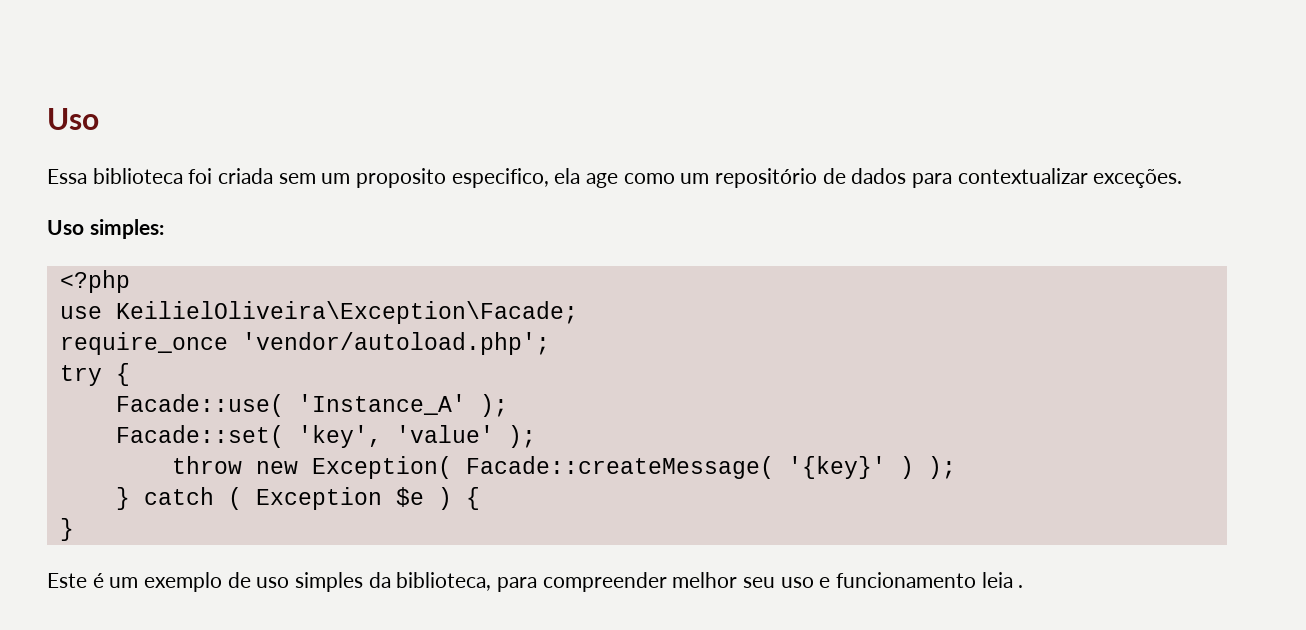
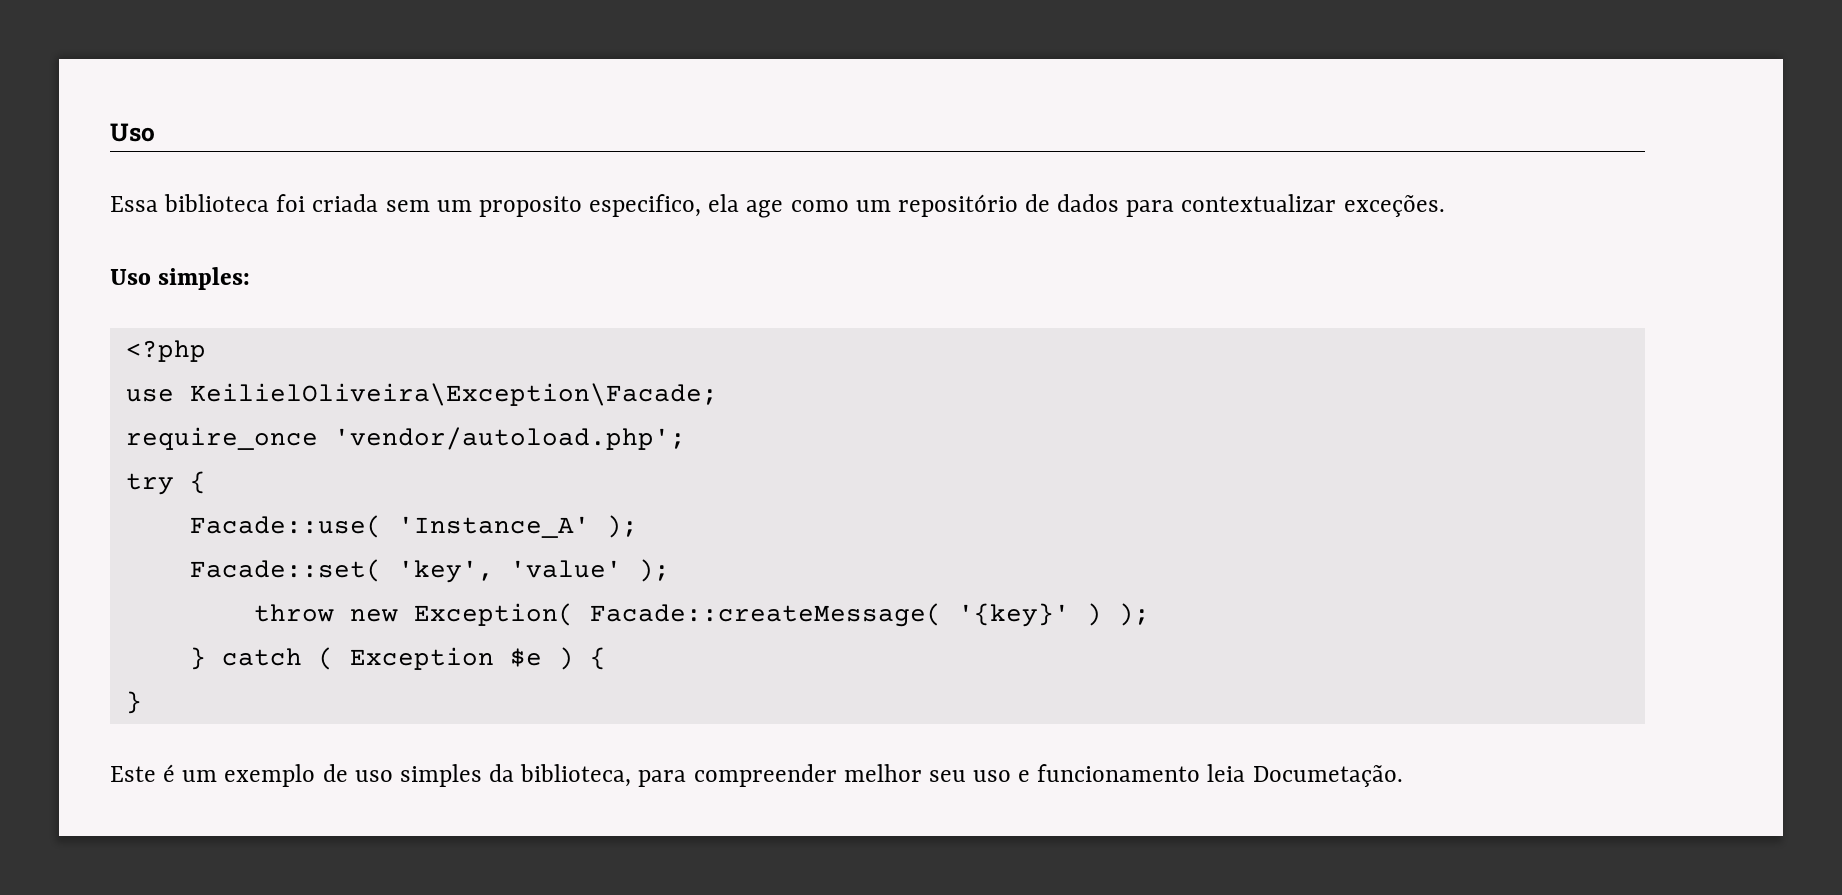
- Este é um exemplo de uso simples da biblioteca, para compreender melhor seu uso e funcionamento leia .
+ Este é um exemplo de uso simples da biblioteca, para compreender melhor seu uso e funcionamento leia Documetação.

